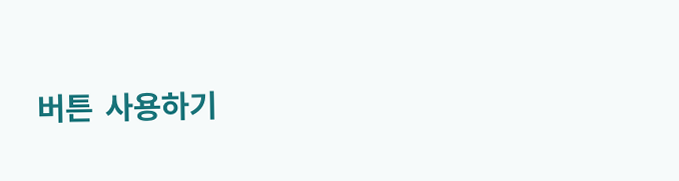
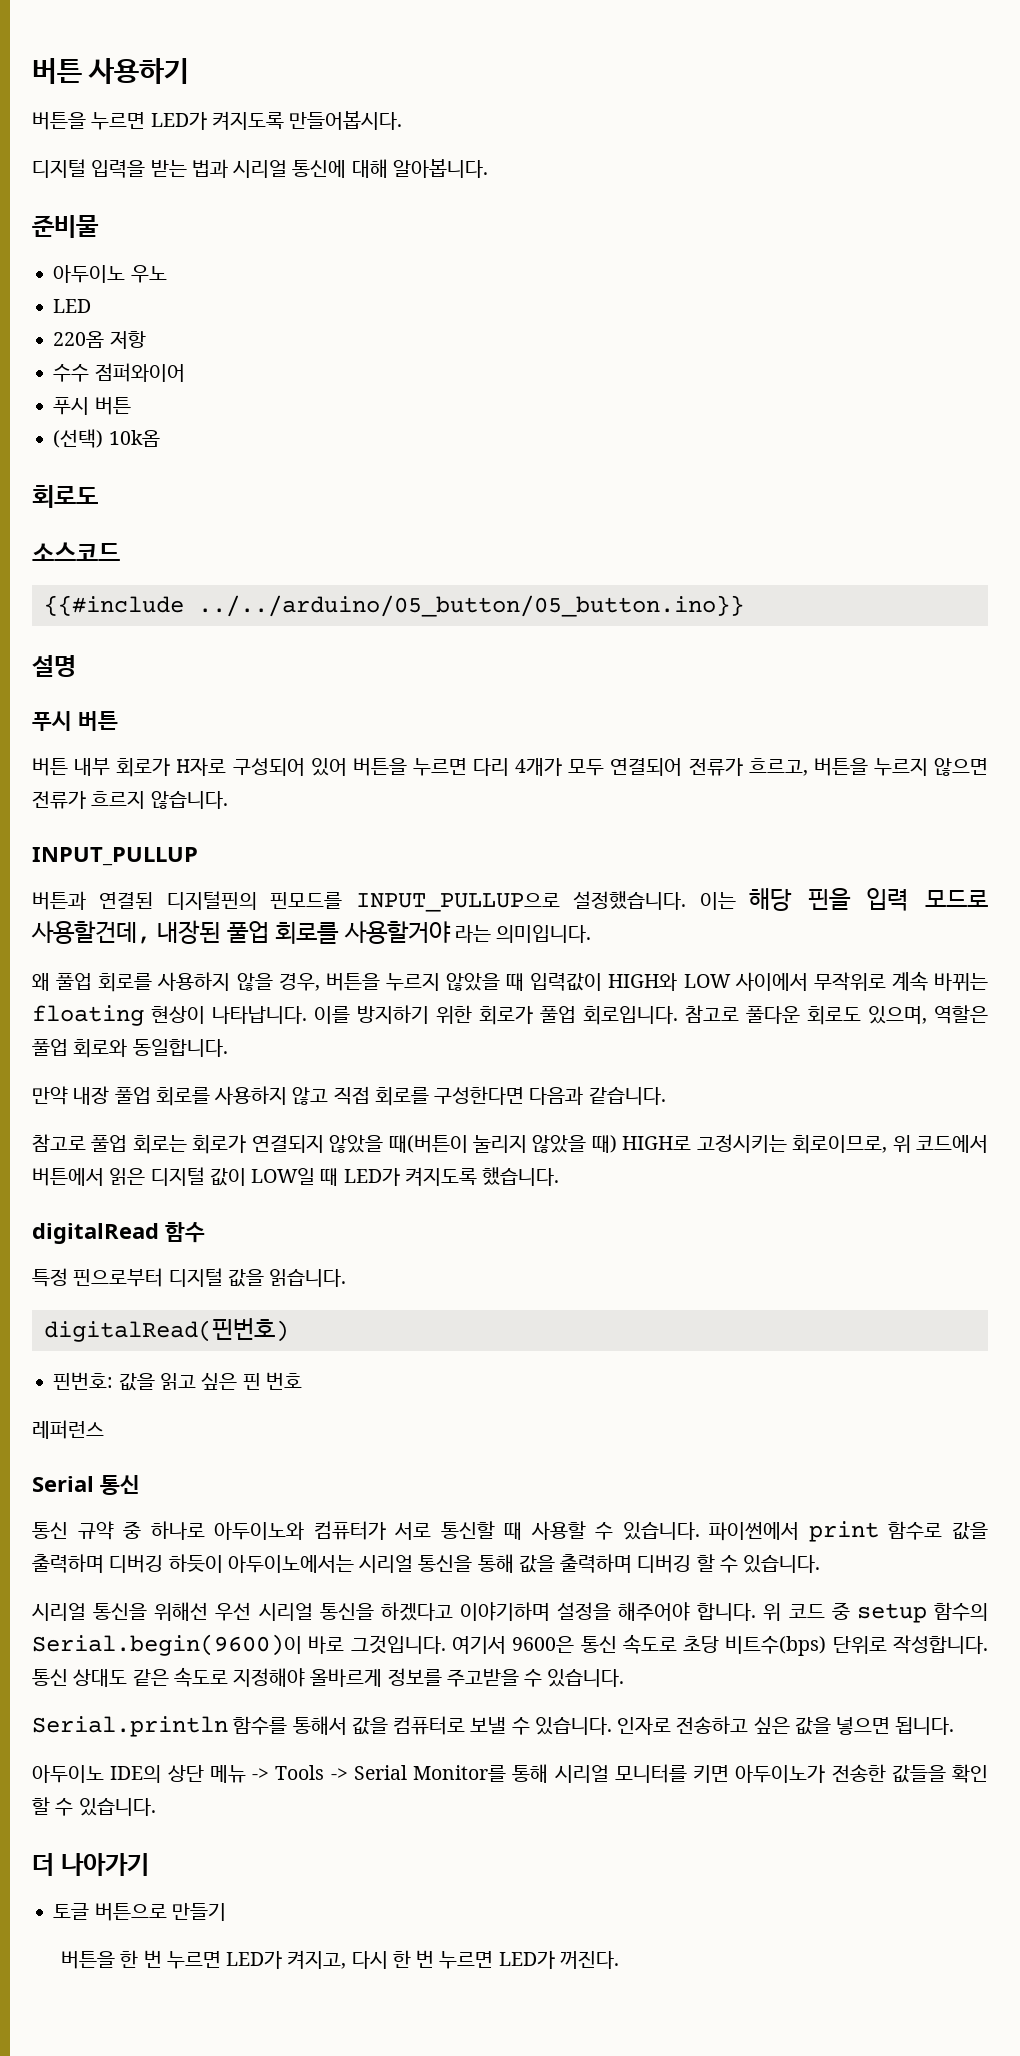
+ 버튼을 누르면 LED가 켜지도록 만들어봅시다.
+ 디지털 입력을 받는 법과 시리얼 통신에 대해 알아봅니다.
+ 준비물
+ 아두이노 우노
+ LED
+ 220옴 저항
+ 수수 점퍼와이어
+ 푸시 버튼
+ (선택) 10k옴
+ 회로도
+ 소스코드
+ {{#include ../../arduino/05_button/05_button.ino}}
+ 설명
+ 푸시 버튼
+ 버튼 내부 회로가 H자로 구성되어 있어 버튼을 누르면 다리 4개가 모두 연결되어 전류가 흐르고, 버튼을 누르지 않으면 전류가 흐르지 않습니다.
+ INPUT_PULLUP
+ 버튼과 연결된 디지털핀의 핀모드를 INPUT_PULLUP으로 설정했습니다. 이는 해당 핀을 입력 모드로 사용할건데, 내장된 풀업 회로를 사용할거야 라는 의미입니다.
+ 왜 풀업 회로를 사용하지 않을 경우, 버튼을 누르지 않았을 때 입력값이 HIGH와 LOW 사이에서 무작위로 계속 바뀌는 floating 현상이 나타납니다. 이를 방지하기 위한 회로가 풀업 회로입니다. 참고로 풀다운 회로도 있으며, 역할은 풀업 회로와 동일합니다.
+ 만약 내장 풀업 회로를 사용하지 않고 직접 회로를 구성한다면 다음과 같습니다.
+ 참고로 풀업 회로는 회로가 연결되지 않았을 때(버튼이 눌리지 않았을 때) HIGH로 고정시키는 회로이므로, 위 코드에서 버튼에서 읽은 디지털 값이 LOW일 때 LED가 켜지도록 했습니다.
+ digitalRead 함수
+ 특정 핀으로부터 디지털 값을 읽습니다.
+ digitalRead(핀번호)
+ 핀번호: 값을 읽고 싶은 핀 번호
+ 레퍼런스
+ Serial 통신
+ 통신 규약 중 하나로 아두이노와 컴퓨터가 서로 통신할 때 사용할 수 있습니다. 파이썬에서 print 함수로 값을 출력하며 디버깅 하듯이 아두이노에서는 시리얼 통신을 통해 값을 출력하며 디버깅 할 수 있습니다.
+ 시리얼 통신을 위해선 우선 시리얼 통신을 하겠다고 이야기하며 설정을 해주어야 합니다. 위 코드 중 setup 함수의 Serial.begin(9600)이 바로 그것입니다. 여기서 9600은 통신 속도로 초당 비트수(bps) 단위로 작성합니다. 통신 상대도 같은 속도로 지정해야 올바르게 정보를 주고받을 수 있습니다.
+ Serial.println 함수를 통해서 값을 컴퓨터로 보낼 수 있습니다. 인자로 전송하고 싶은 값을 넣으면 됩니다.
+ 아두이노 IDE의 상단 메뉴 -> Tools -> Serial Monitor를 통해 시리얼 모니터를 키면 아두이노가 전송한 값들을 확인 할 수 있습니다.
+ 더 나아가기
+ 토글 버튼으로 만들기
+ 버튼을 한 번 누르면 LED가 켜지고, 다시 한 번 누르면 LED가 꺼진다.

